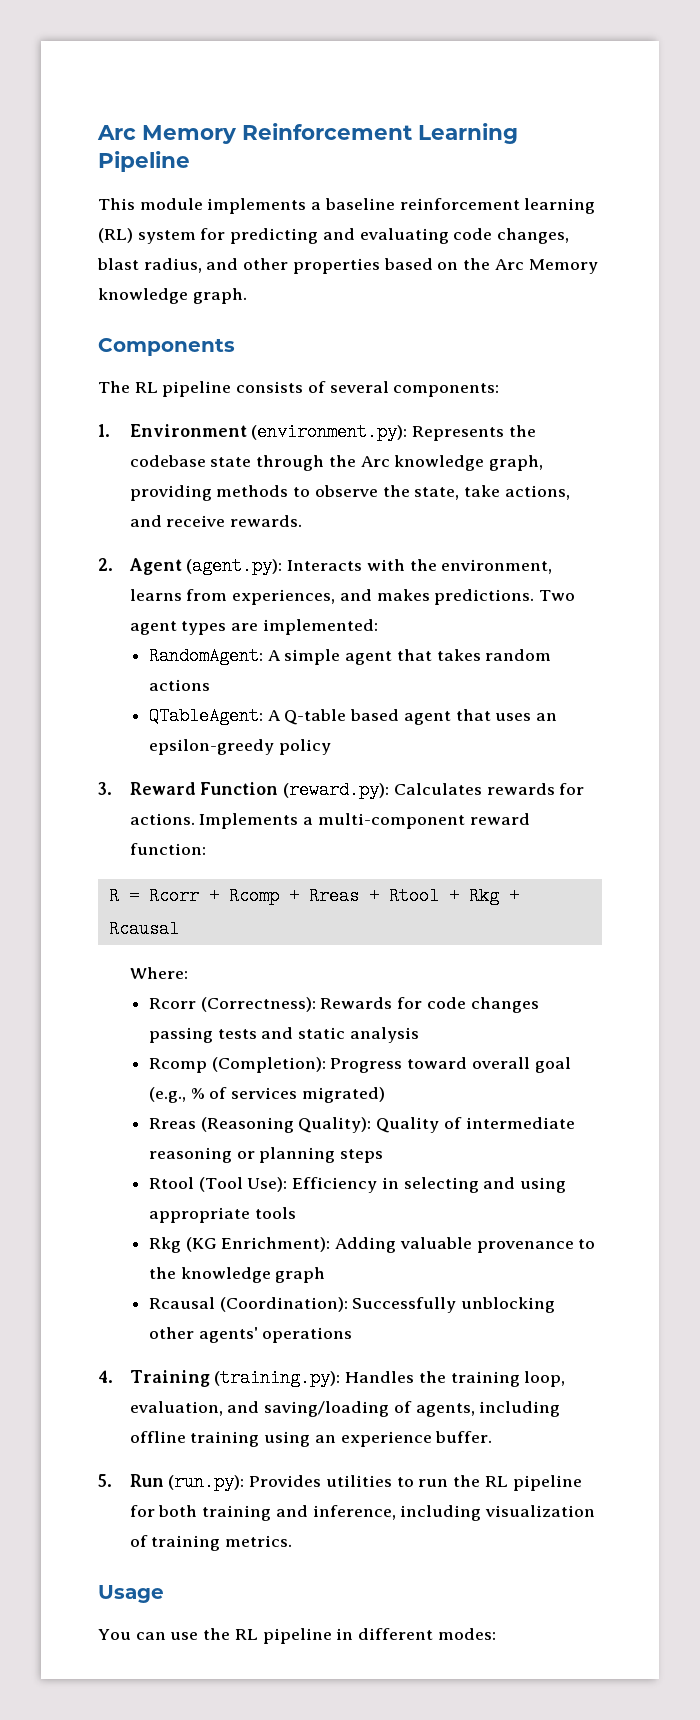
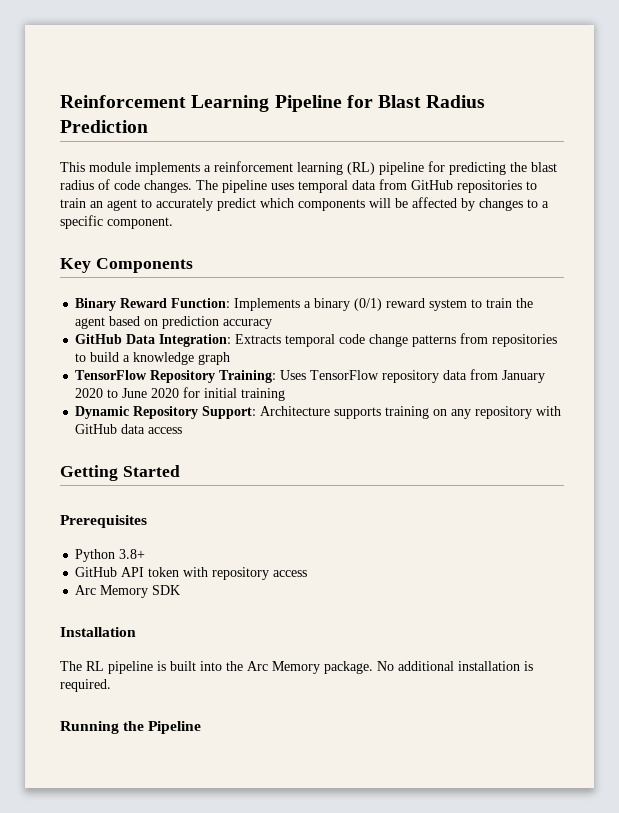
- Arc Memory Reinforcement Learning Pipeline
+ Reinforcement Learning Pipeline for Blast Radius Prediction
- This module implements a baseline reinforcement learning (RL) system for predicting and evaluating code changes, blast radius, and other properties based on the Arc Memory knowledge graph.
- Components
- The RL pipeline consists of several components:
- 1. Environment (environment.py): Represents the codebase state through the Arc knowledge graph, providing methods to observe the state, take actions, and receive rewards.
- 2. Agent (agent.py): Interacts with the environment, learns from experiences, and makes predictions. Two agent types are implemented:
- RandomAgent: A simple agent that takes random actions
- QTableAgent: A Q-table based agent that uses an epsilon-greedy policy
- 3. Reward Function (reward.py): Calculates rewards for actions. Implements a multi-component reward function:
- R = Rcorr + Rcomp + Rreas + Rtool + Rkg + Rcausal
- Where:
- Rcorr (Correctness): Rewards for code changes passing tests and static analysis
- Rcomp (Completion): Progress toward overall goal (e.g., % of services migrated)
- Rreas (Reasoning Quality): Quality of intermediate reasoning or planning steps
- Rtool (Tool Use): Efficiency in selecting and using appropriate tools
- Rkg (KG Enrichment): Adding valuable provenance to the knowledge graph
- Rcausal (Coordination): Successfully unblocking other agents' operations
- 4. Training (training.py): Handles the training loop, evaluation, and saving/loading of agents, including offline training using an experience buffer.
- 5. Run (run.py): Provides utilities to run the RL pipeline for both training and inference, including visualization of training metrics.
- Usage
- You can use the RL pipeline in different modes:
+ This module implements a reinforcement learning (RL) pipeline for predicting the blast radius of code changes. The pipeline uses temporal data from GitHub repositories to train an agent to accurately predict which components will be affected by changes to a specific component.
+ Key Components
+ Binary Reward Function: Implements a binary (0/1) reward system to train the agent based on prediction accuracy
+ GitHub Data Integration: Extracts temporal code change patterns from repositories to build a knowledge graph
+ TensorFlow Repository Training: Uses TensorFlow repository data from January 2020 to June 2020 for initial training
+ Dynamic Repository Support: Architecture supports training on any repository with GitHub data access
+ Getting Started
+ Prerequisites
+ Python 3.8+
+ GitHub API token with repository access
+ Arc Memory SDK
+ Installation
+ The RL pipeline is built into the Arc Memory package. No additional installation is required.
+ Running the Pipeline

